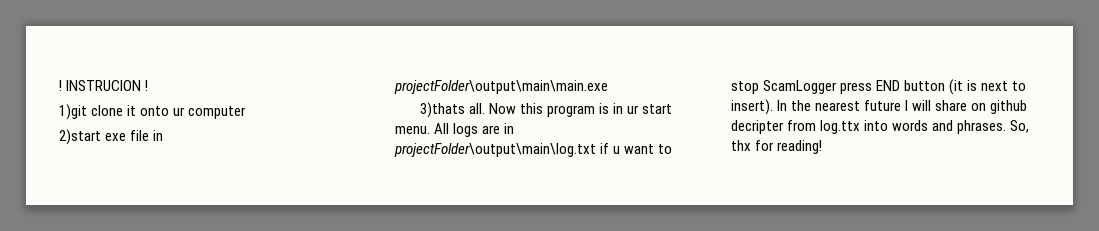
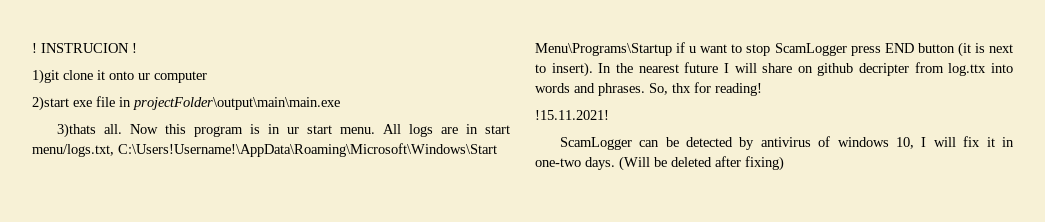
- All logs are in projectFolder\output\main\log.txt if u want to stop ScamLogger press END button (it is next to insert).
+ All logs are in start menu/logs.txt, C:\Users!Username!\AppData\Roaming\Microsoft\Windows\Start Menu\Programs\Startup if u want to stop ScamLogger press END button (it is next to insert).
+ !15.11.2021!
+ ScamLogger can be detected by antivirus of windows 10, I will fix it in one-two days. (Will be deleted after fixing)

